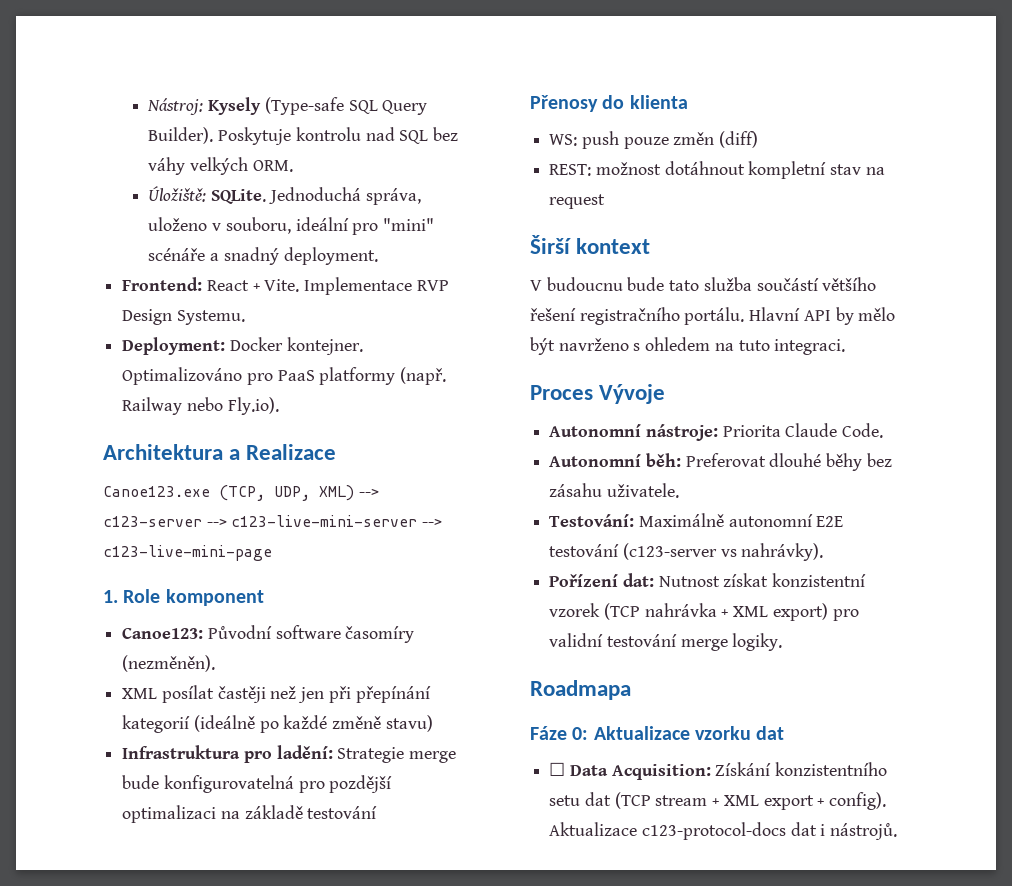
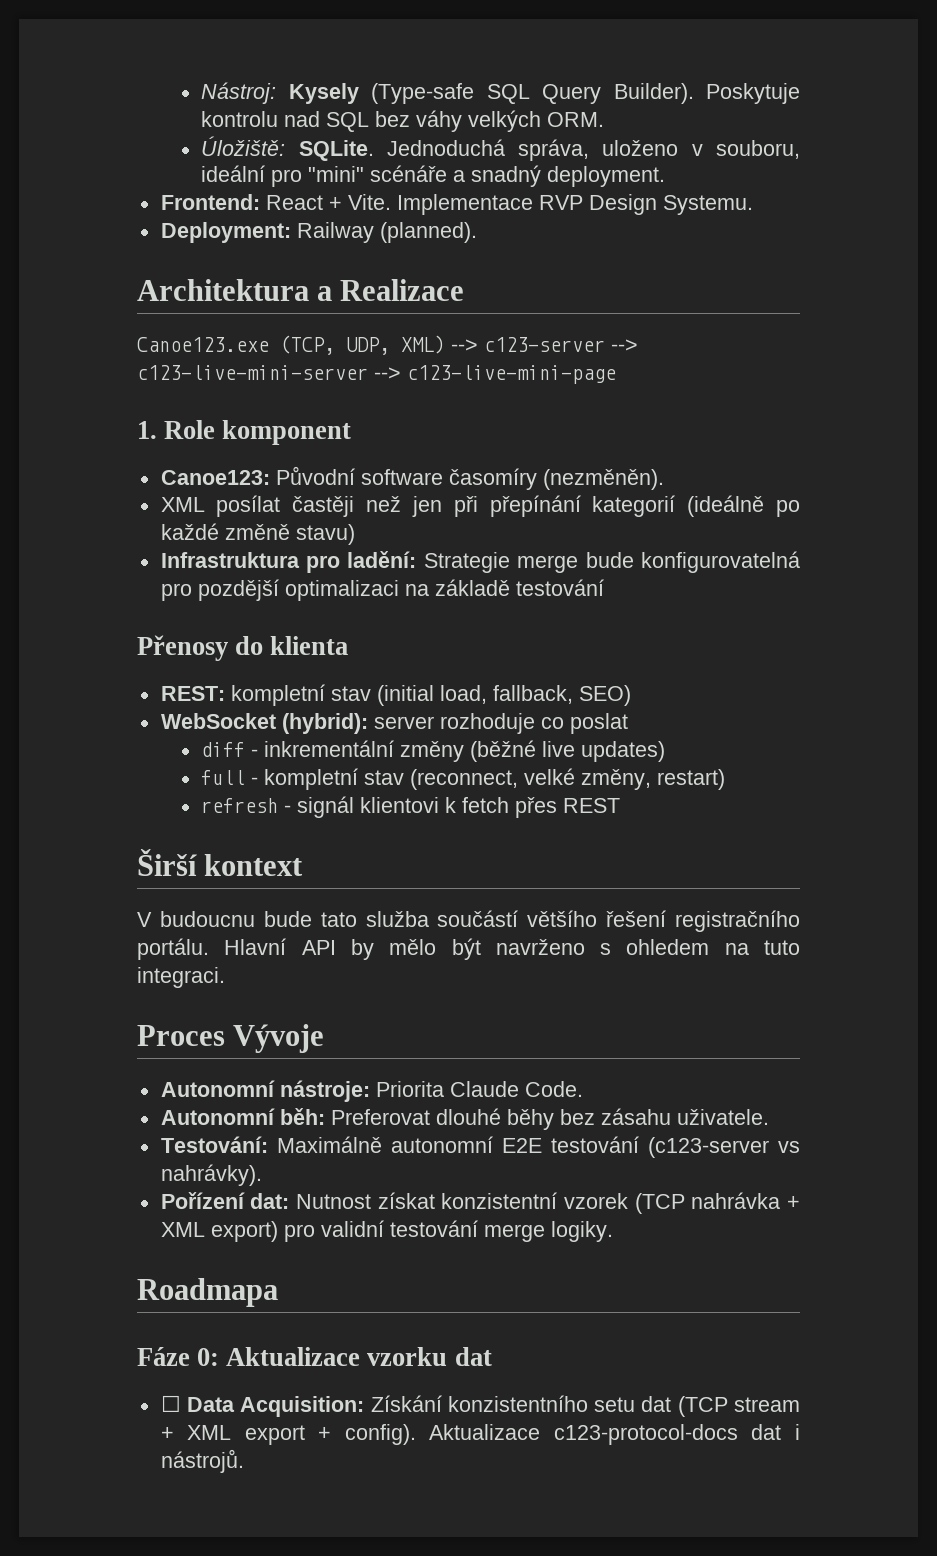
- Deployment: Docker kontejner. Optimalizováno pro PaaS platformy (např. Railway nebo Fly.io).
+ Deployment: Railway (planned).
- WS: push pouze změn (diff)
- REST: možnost dotáhnout kompletní stav na request
+ REST: kompletní stav (initial load, fallback, SEO)
+ WebSocket (hybrid): server rozhoduje co poslat
+ diff - inkrementální změny (běžné live updates)
+ full - kompletní stav (reconnect, velké změny, restart)
+ refresh - signál klientovi k fetch přes REST

